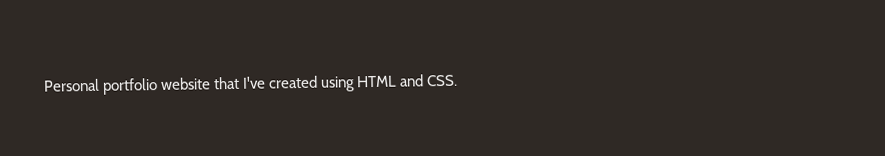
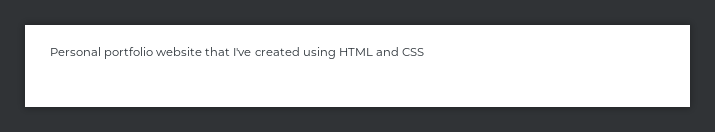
- Personal portfolio website that I've created using HTML and CSS.
+ Personal portfolio website that I've created using HTML and CSS

